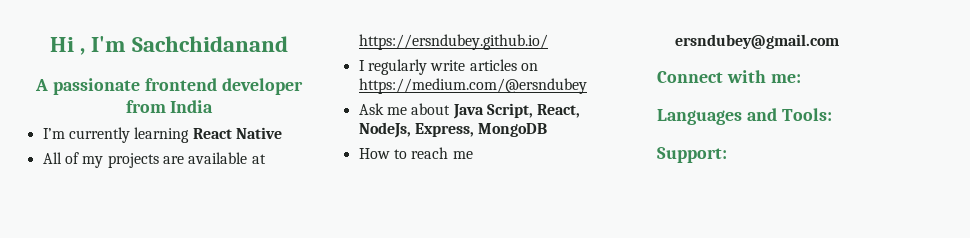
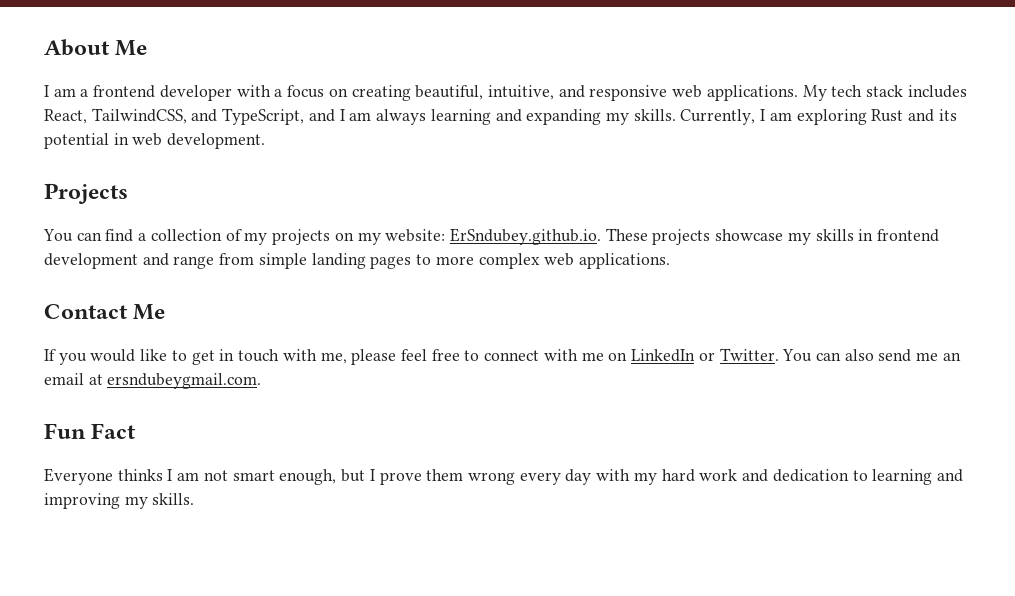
- Hi , I'm Sachchidanand
- A passionate frontend developer from India
- I’m currently learning React Native
- All of my projects are available at https://ersndubey.github.io/
- I regularly write articles on https://medium.com/@ersndubey
- Ask me about Java Script, React, NodeJs, Express, MongoDB
- How to reach me ersndubey@gmail.com
- Connect with me:
- Languages and Tools:
- Support:
+ About Me
+ I am a frontend developer with a focus on creating beautiful, intuitive, and responsive web applications. My tech stack includes React, TailwindCSS, and TypeScript, and I am always learning and expanding my skills. Currently, I am exploring Rust and its potential in web development.
+ Projects
+ You can find a collection of my projects on my website: ErSndubey.github.io. These projects showcase my skills in frontend development and range from simple landing pages to more complex web applications.
+ Contact Me
+ If you would like to get in touch with me, please feel free to connect with me on LinkedIn or Twitter. You can also send me an email at ersndubeygmail.com.
+ Fun Fact
+ Everyone thinks I am not smart enough, but I prove them wrong every day with my hard work and dedication to learning and improving my skills.

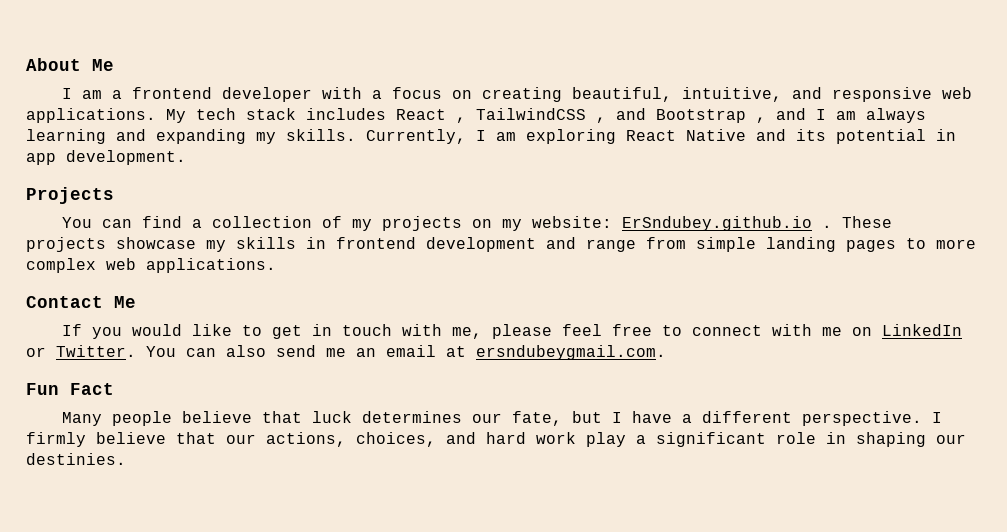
- My tech stack includes React, TailwindCSS, and TypeScript, and I am always learning and expanding my skills.
+ My tech stack includes React , TailwindCSS , and Bootstrap , and I am always learning and expanding my skills.
- Currently, I am exploring Rust and its potential in web development.
+ Currently, I am exploring React Native and its potential in app development.
- You can find a collection of my projects on my website: ErSndubey.github.io. These projects showcase my skills in frontend development and range from simple landing pages to more complex web applications.
+ You can find a collection of my projects on my website: ErSndubey.github.io . These projects showcase my skills in frontend development and range from simple landing pages to more complex web applications.
- Everyone thinks I am not smart enough, but I prove them wrong every day with my hard work and dedication to learning and improving my skills.
+ Many people believe that luck determines our fate, but I have a different perspective. I firmly believe that our actions, choices, and hard work play a significant role in shaping our destinies.

